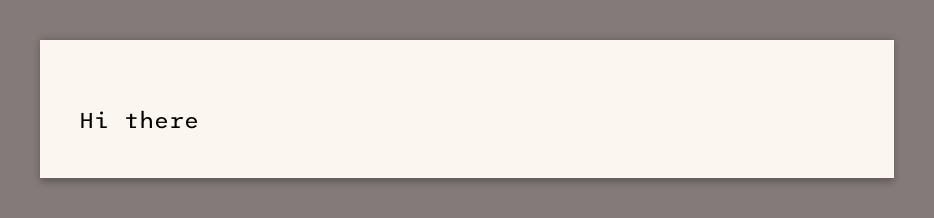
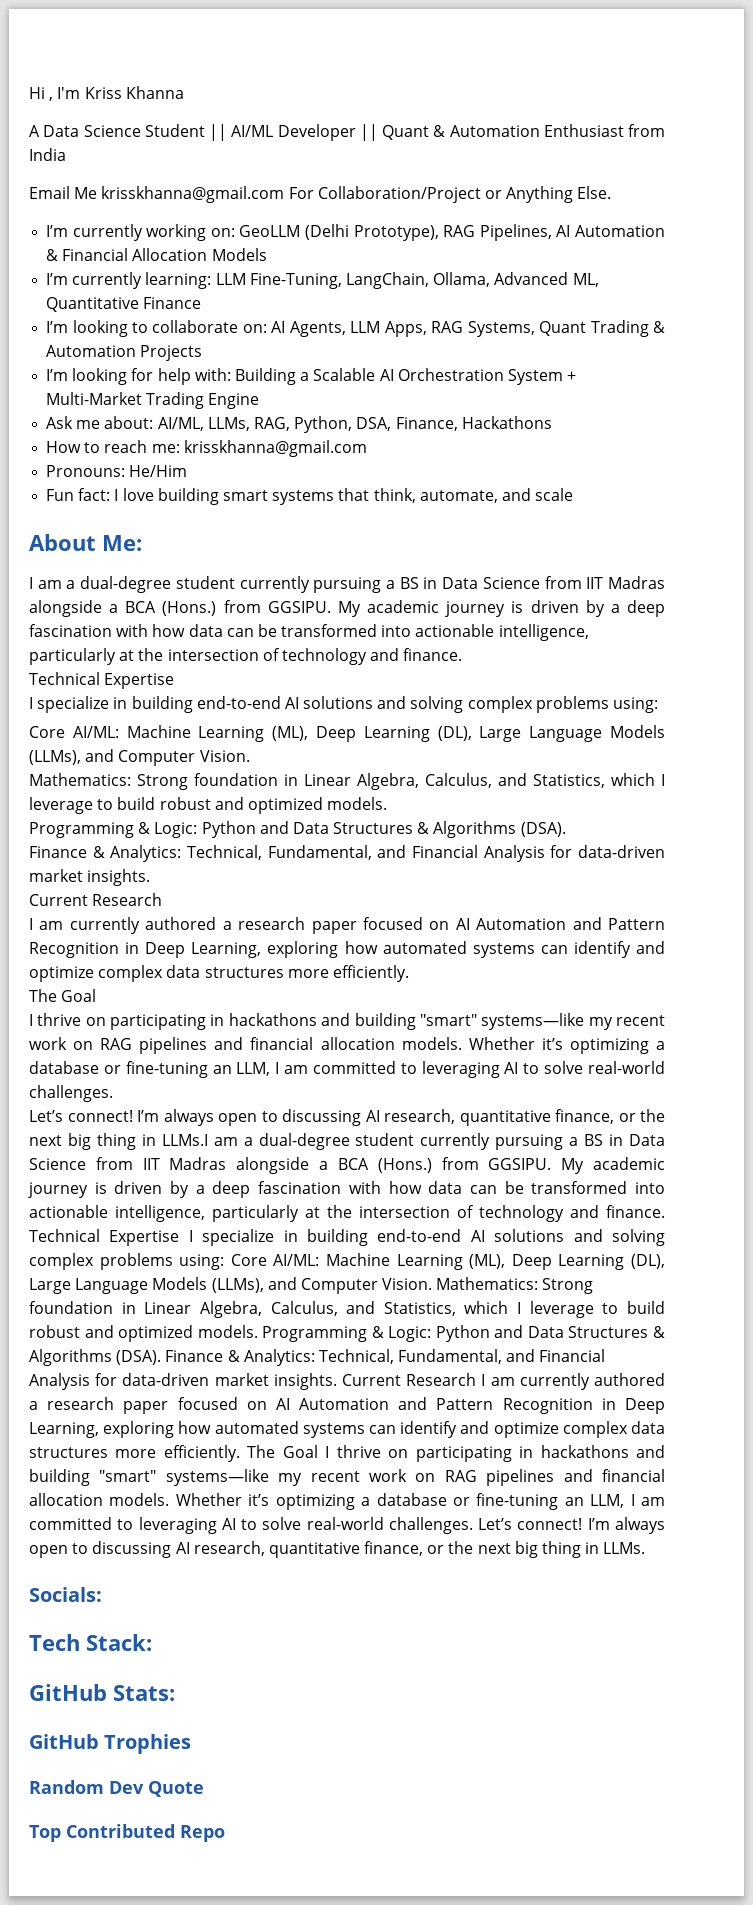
- Hi there
+ Hi , I'm Kriss Khanna
+ A Data Science Student || AI/ML Developer || Quant & Automation Enthusiast from India
+ Email Me krisskhanna@gmail.com For Collaboration/Project or Anything Else.
+ I’m currently working on: GeoLLM (Delhi Prototype), RAG Pipelines, AI Automation & Financial Allocation Models
+ I’m currently learning: LLM Fine-Tuning, LangChain, Ollama, Advanced ML, Quantitative Finance
+ I’m looking to collaborate on: AI Agents, LLM Apps, RAG Systems, Quant Trading & Automation Projects
+ I’m looking for help with: Building a Scalable AI Orchestration System + Multi-Market Trading Engine
+ Ask me about: AI/ML, LLMs, RAG, Python, DSA, Finance, Hackathons
+ How to reach me: krisskhanna@gmail.com
+ Pronouns: He/Him
+ Fun fact: I love building smart systems that think, automate, and scale
+ About Me:
+ I am a dual-degree student currently pursuing a BS in Data Science from IIT Madras alongside a BCA (Hons.) from GGSIPU. My academic journey is driven by a deep fascination with how data can be transformed into actionable intelligence, particularly at the intersection of technology and finance.
+ Technical Expertise
+ I specialize in building end-to-end AI solutions and solving complex problems using:
+ Core AI/ML: Machine Learning (ML), Deep Learning (DL), Large Language Models (LLMs), and Computer Vision.
+ Mathematics: Strong foundation in Linear Algebra, Calculus, and Statistics, which I leverage to build robust and optimized models.
+ Programming & Logic: Python and Data Structures & Algorithms (DSA).
+ Finance & Analytics: Technical, Fundamental, and Financial Analysis for data-driven market insights.
+ Current Research
+ I am currently authored a research paper focused on AI Automation and Pattern Recognition in Deep Learning, exploring how automated systems can identify and optimize complex data structures more efficiently.
+ The Goal
+ I thrive on participating in hackathons and building "smart" systems—like my recent work on RAG pipelines and financial allocation models. Whether it’s optimizing a database or fine-tuning an LLM, I am committed to leveraging AI to solve real-world challenges.
+ Let’s connect! I’m always open to discussing AI research, quantitative finance, or the next big thing in LLMs.I am a dual-degree student currently pursuing a BS in Data Science from IIT Madras alongside a BCA (Hons.) from GGSIPU. My academic journey is driven by a deep fascination with how data can be transformed into actionable intelligence, particularly at the intersection of technology and finance. Technical Expertise I specialize in building end-to-end AI solutions and solving complex problems using: Core AI/ML: Machine Learning (ML), Deep Learning (DL), Large Language Models (LLMs), and Computer Vision. Mathematics: Strong foundation in Linear Algebra, Calculus, and Statistics, which I leverage to build robust and optimized models. Programming & Logic: Python and Data Structures & Algorithms (DSA). Finance & Analytics: Technical, Fundamental, and Financial Analysis for data-driven market insights. Current Research I am currently authored a research paper focused on AI Automation and Pattern Recognition in Deep Learning, exploring how automated systems can identify and optimize complex data structures more efficiently. The Goal I thrive on participating in hackathons and building "smart" systems—like my recent work on RAG pipelines and financial allocation models. Whether it’s optimizing a database or fine-tuning an LLM, I am committed to leveraging AI to solve real-world challenges. Let’s connect! I’m always open to discussing AI research, quantitative finance, or the next big thing in LLMs.
+ Socials:
+ Tech Stack:
+ GitHub Stats:
+ GitHub Trophies
+ Random Dev Quote
+ Top Contributed Repo

